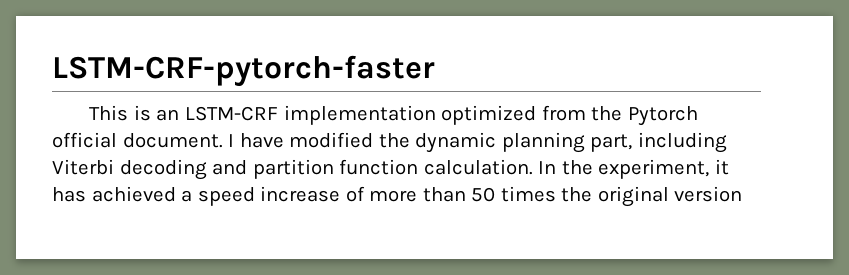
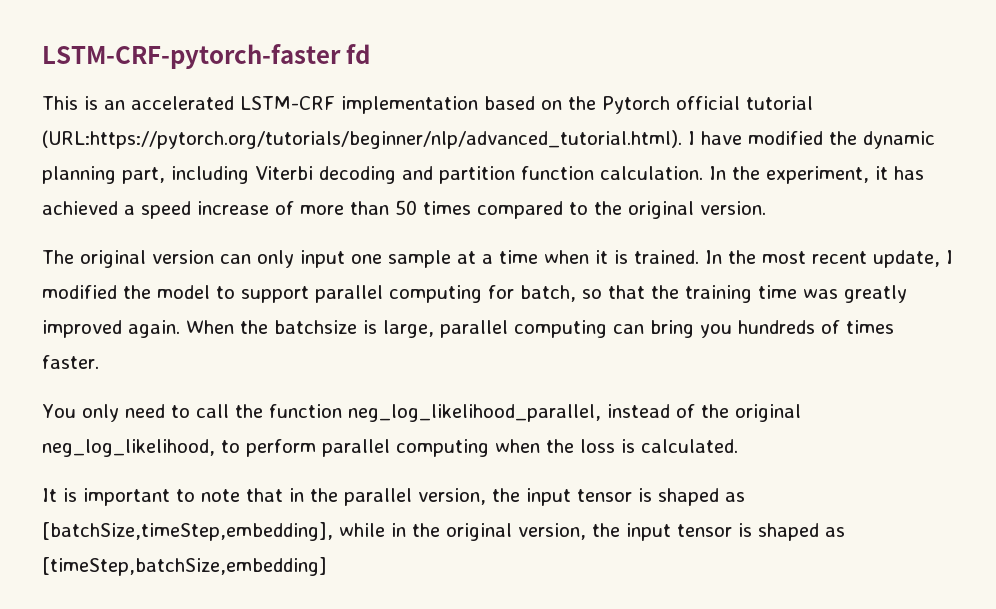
- LSTM-CRF-pytorch-faster
+ LSTM-CRF-pytorch-faster fd
- This is an LSTM-CRF implementation optimized from the Pytorch official document. I have modified the dynamic planning part, including Viterbi decoding and partition function calculation.
+ This is an accelerated LSTM-CRF implementation based on the Pytorch official tutorial (URL:https://pytorch.org/tutorials/beginner/nlp/advanced_tutorial.html). I have modified the dynamic planning part, including Viterbi decoding and partition function calculation.
- In the experiment, it has achieved a speed increase of more than 50 times the original version
+ In the experiment, it has achieved a speed increase of more than 50 times compared to the original version.
+ The original version can only input one sample at a time when it is trained. In the most recent update, I modified the model to support parallel computing for batch, so that the training time was greatly improved again. When the batchsize is large, parallel computing can bring you hundreds of times faster.
+ You only need to call the function neg_log_likelihood_parallel, instead of the original neg_log_likelihood, to perform parallel computing when the loss is calculated.
+ It is important to note that in the parallel version, the input tensor is shaped as [batchSize,timeStep,embedding], while in the original version, the input tensor is shaped as [timeStep,batchSize,embedding]

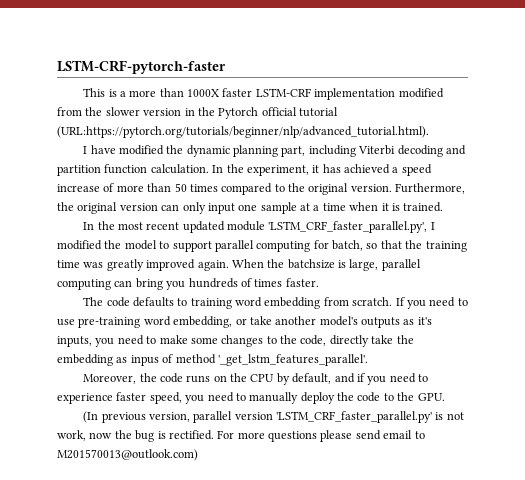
- LSTM-CRF-pytorch-faster fd
+ LSTM-CRF-pytorch-faster
- This is an accelerated LSTM-CRF implementation based on the Pytorch official tutorial (URL:https://pytorch.org/tutorials/beginner/nlp/advanced_tutorial.html). I have modified the dynamic planning part, including Viterbi decoding and partition function calculation.
+ This is a more than 1000X faster LSTM-CRF implementation modified from the slower version in the Pytorch official tutorial (URL:https://pytorch.org/tutorials/beginner/nlp/advanced_tutorial.html).
+ I have modified the dynamic planning part, including Viterbi decoding and partition function calculation.
- In the experiment, it has achieved a speed increase of more than 50 times compared to the original version.
- The original version can only input one sample at a time when it is trained. In the most recent update, I modified the model to support parallel computing for batch, so that the training time was greatly improved again.
+ In the experiment, it has achieved a speed increase of more than 50 times compared to the original version. Furthermore, the original version can only input one sample at a time when it is trained.
+ In the most recent updated module 'LSTM_CRF_faster_parallel.py', I modified the model to support parallel computing for batch, so that the training time was greatly improved again.
- You only need to call the function neg_log_likelihood_parallel, instead of the original neg_log_likelihood, to perform parallel computing when the loss is calculated.
- It is important to note that in the parallel version, the input tensor is shaped as [batchSize,timeStep,embedding], while in the original version, the input tensor is shaped as [timeStep,batchSize,embedding]
+ The code defaults to training word embedding from scratch. If you need to use pre-training word embedding, or take another model's outputs as it's inputs, you need to make some changes to the code, directly take the embedding as inpus of method '_get_lstm_features_parallel'.
+ Moreover, the code runs on the CPU by default, and if you need to experience faster speed, you need to manually deploy the code to the GPU.
+ (In previous version, parallel version 'LSTM_CRF_faster_parallel.py' is not work, now the bug is rectified. For more questions please send email to M201570013@outlook.com)

